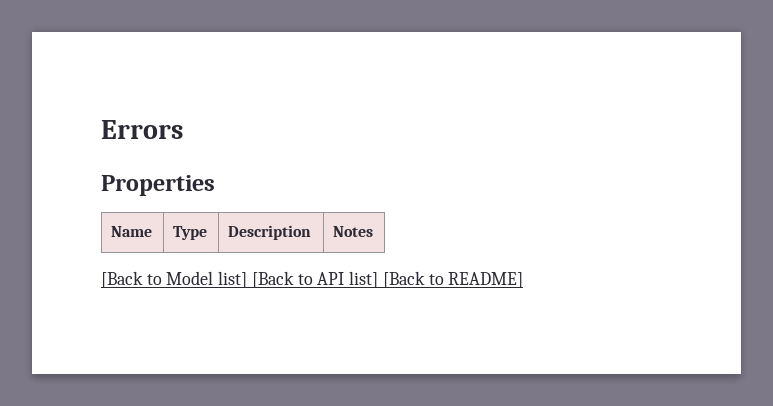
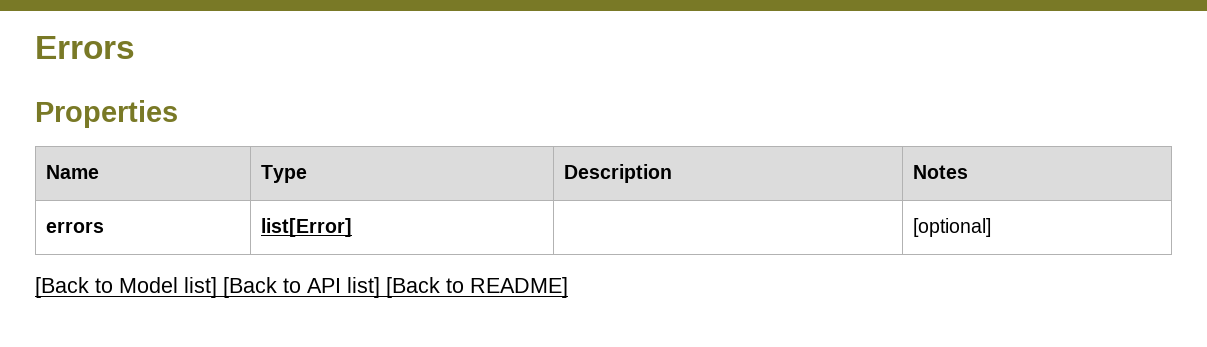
+ errors | list[Error] | | [optional]

